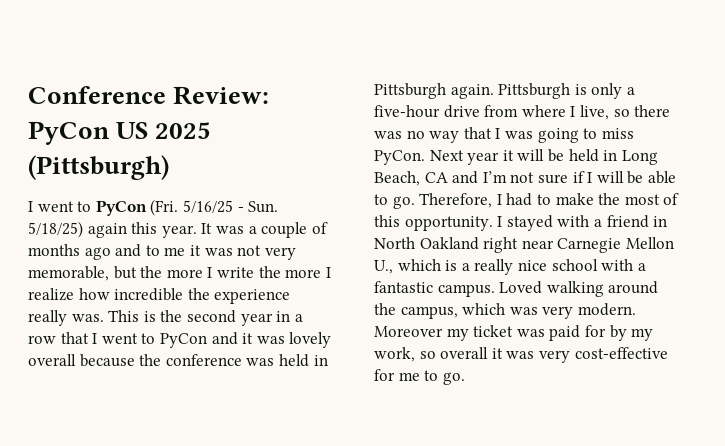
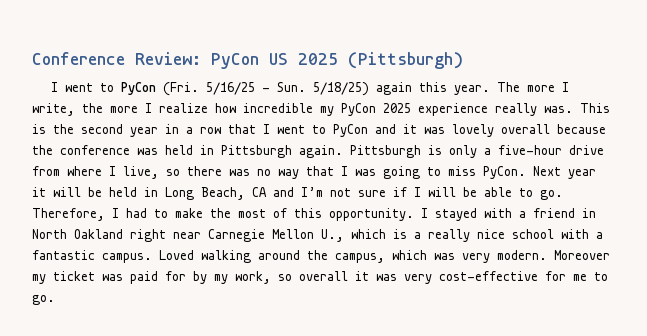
- It was a couple of months ago and to me it was not very memorable, but the more I write the more I realize how incredible the experience really was.
+ The more I write, the more I realize how incredible my PyCon 2025 experience really was.

